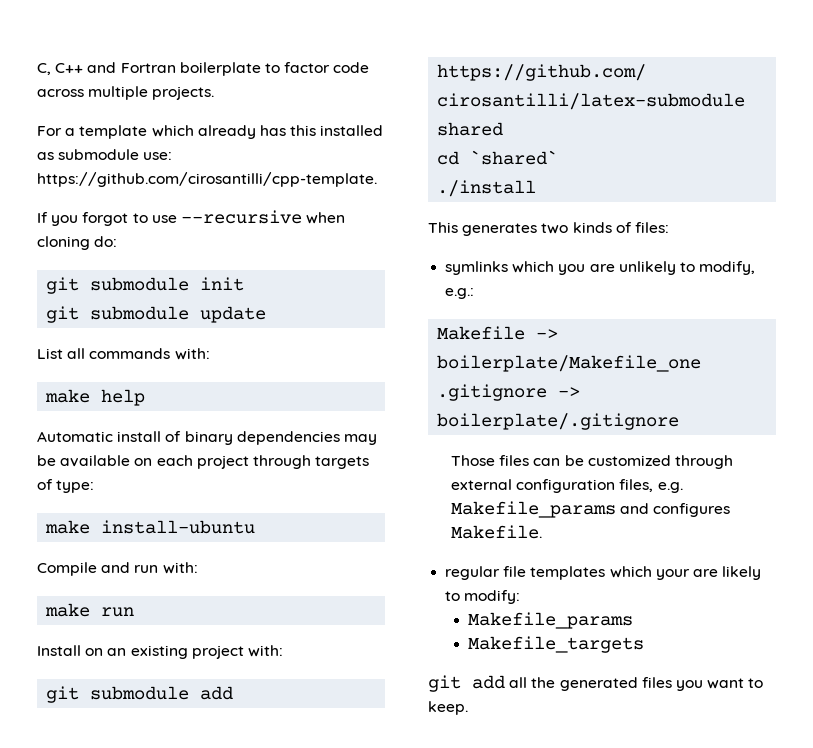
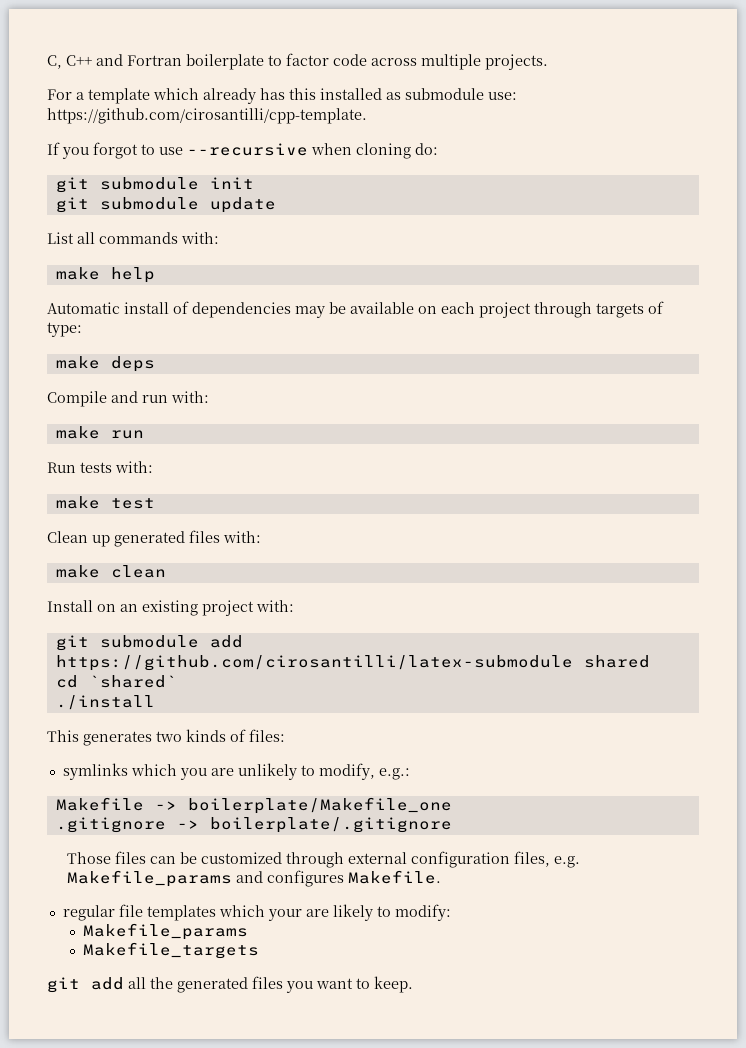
- Automatic install of binary dependencies may be available on each project through targets of type:
+ Automatic install of dependencies may be available on each project through targets of type:
- make install-ubuntu
+ make deps
+ Run tests with:
+ make test
+ Clean up generated files with:
+ make clean

